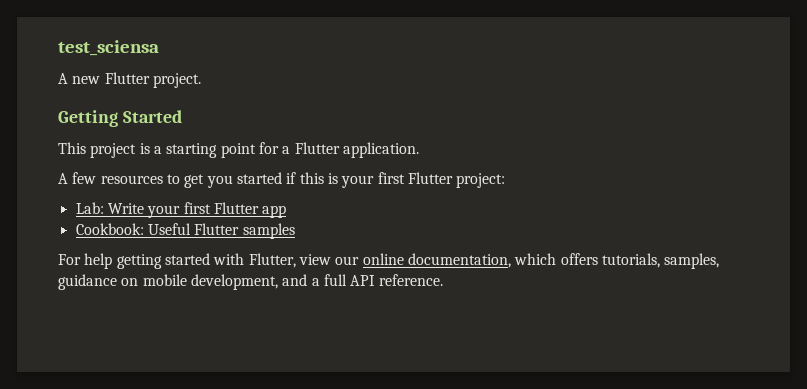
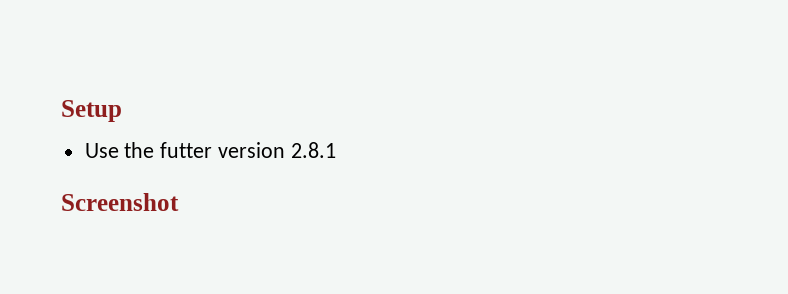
- test_sciensa
- A new Flutter project.
- Getting Started
- This project is a starting point for a Flutter application.
- A few resources to get you started if this is your first Flutter project:
- Lab: Write your first Flutter app
- Cookbook: Useful Flutter samples
- For help getting started with Flutter, view our online documentation, which offers tutorials, samples, guidance on mobile development, and a full API reference.
+ Setup
+ Use the futter version 2.8.1
+ Screenshot

